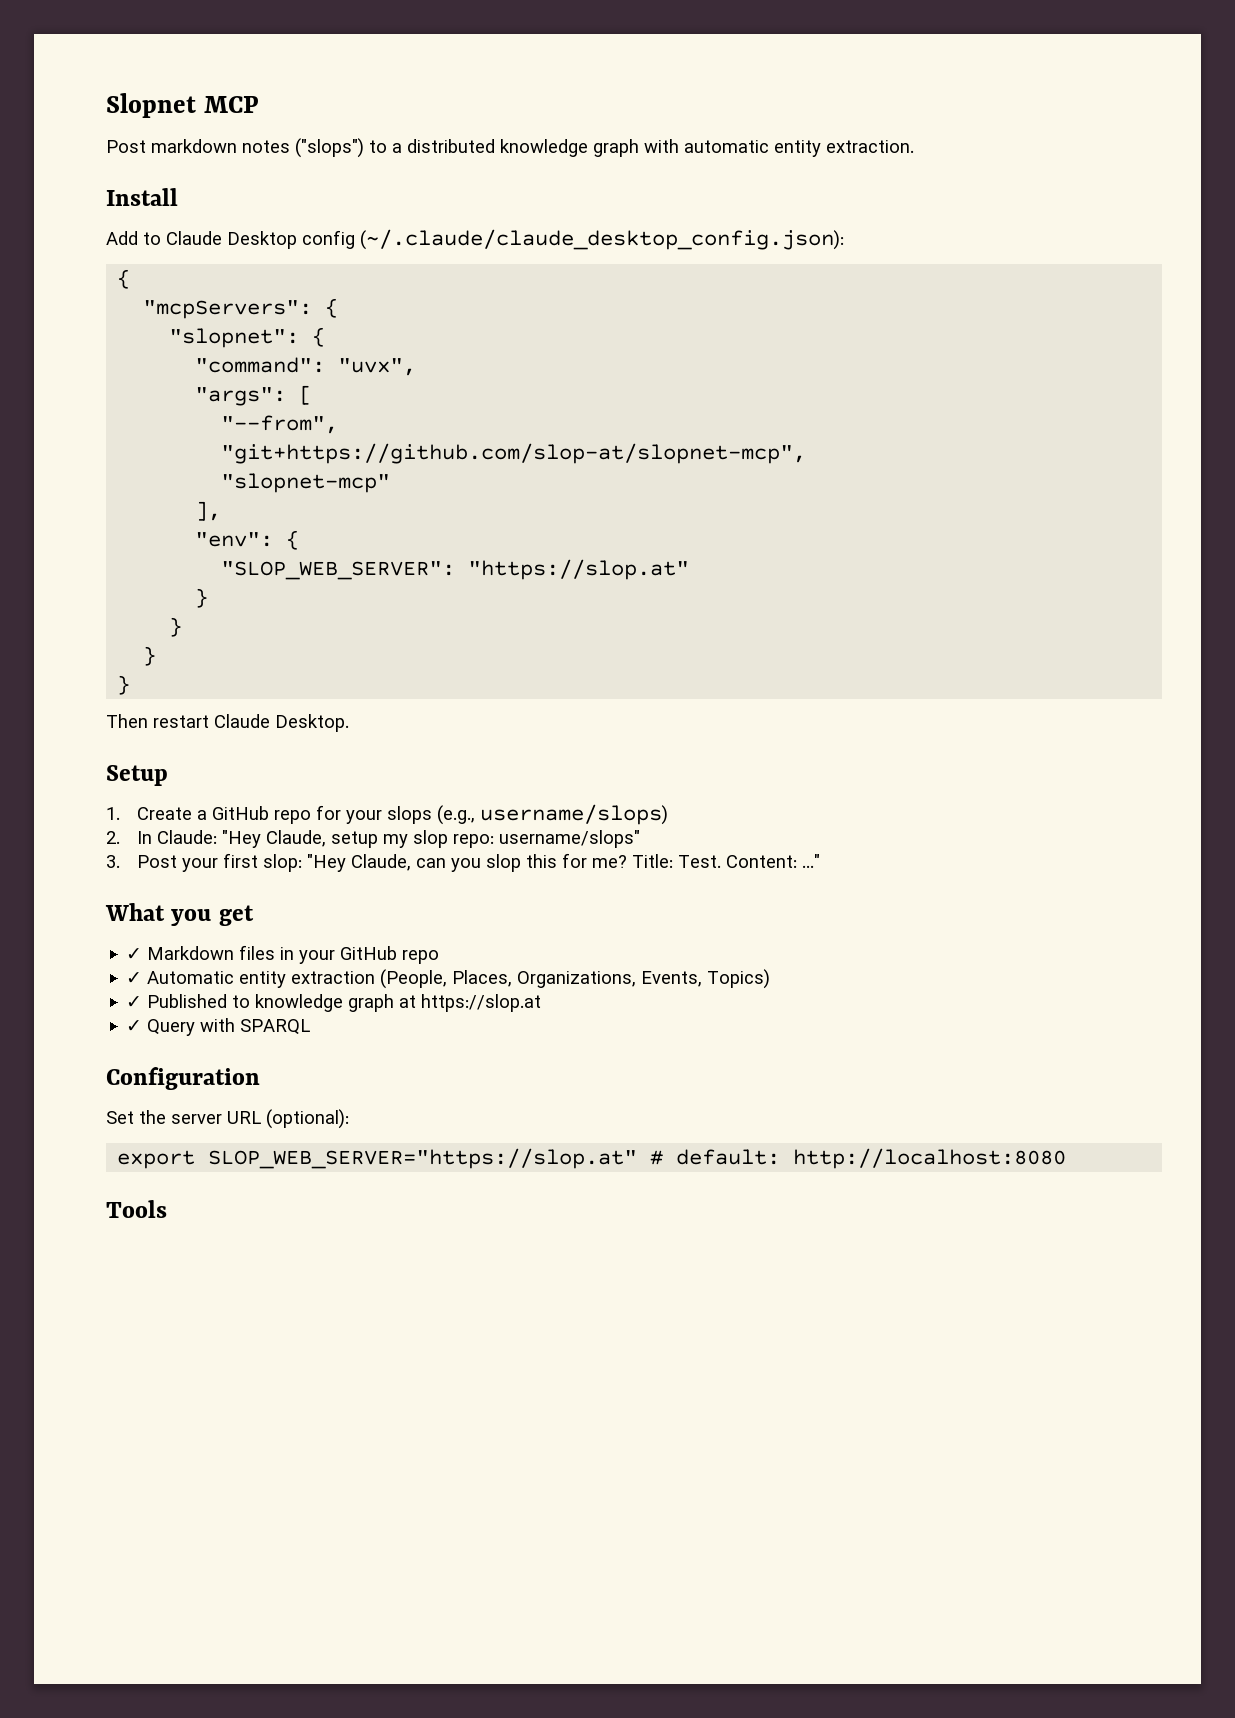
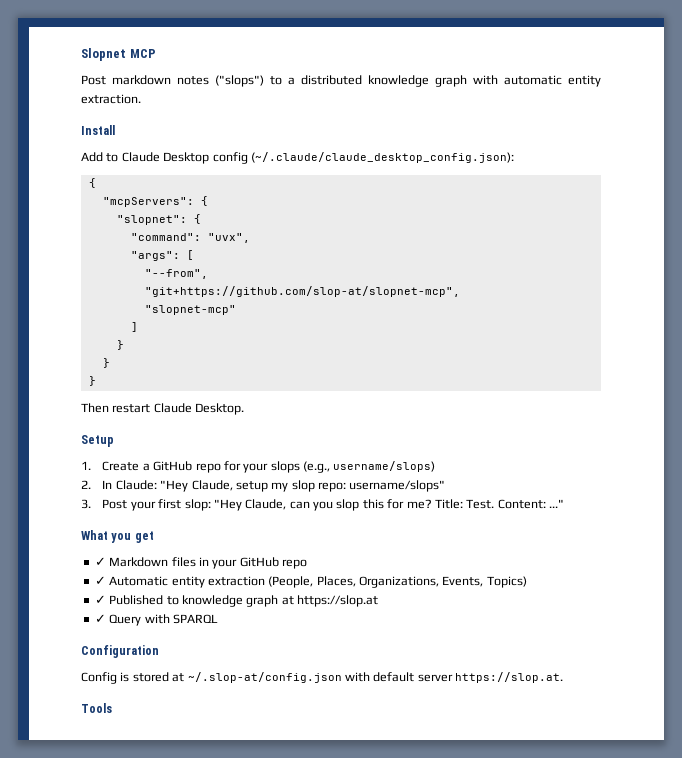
- ],
- "env": {
- "SLOP_WEB_SERVER": "https://slop.at"
- }
+ ]
- Set the server URL (optional):
- export SLOP_WEB_SERVER="https://slop.at" # default: http://localhost:8080
+ Config is stored at ~/.slop-at/config.json with default server https://slop.at.

